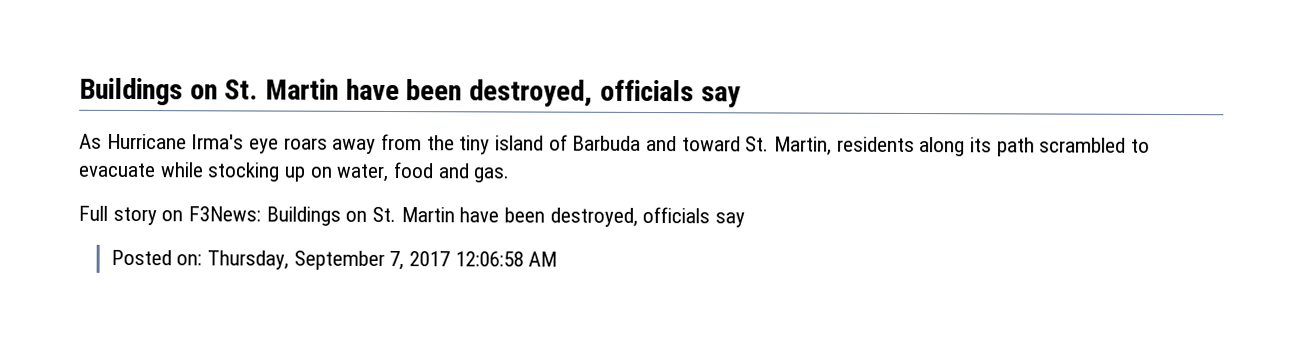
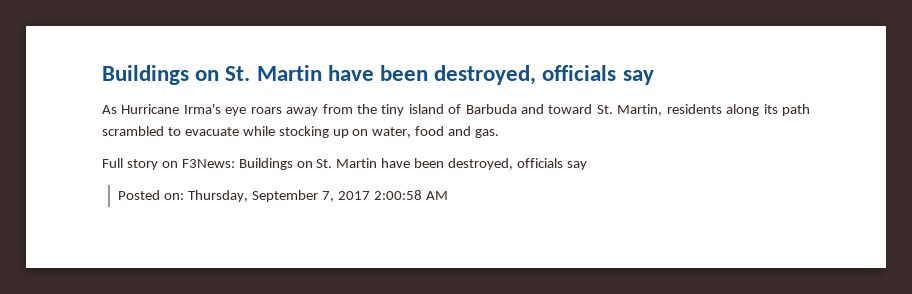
- Posted on: Thursday, September 7, 2017 12:06:58 AM
+ Posted on: Thursday, September 7, 2017 2:00:58 AM

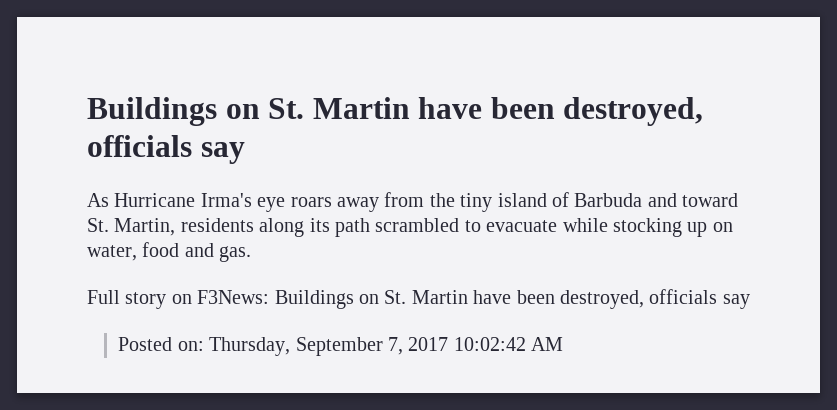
- Posted on: Thursday, September 7, 2017 2:00:58 AM
+ Posted on: Thursday, September 7, 2017 10:02:42 AM

